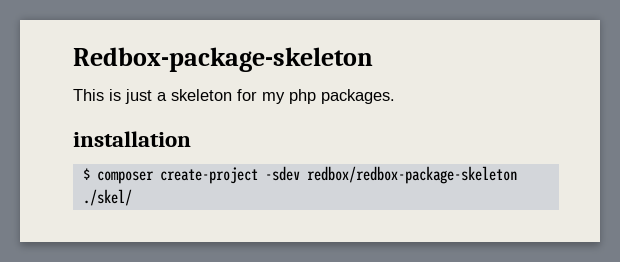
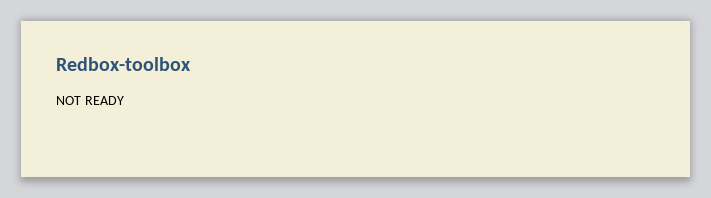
- Redbox-package-skeleton
- This is just a skeleton for my php packages.
- installation
- $ composer create-project -sdev redbox/redbox-package-skeleton ./skel/
+ Redbox-toolbox
+ NOT READY

